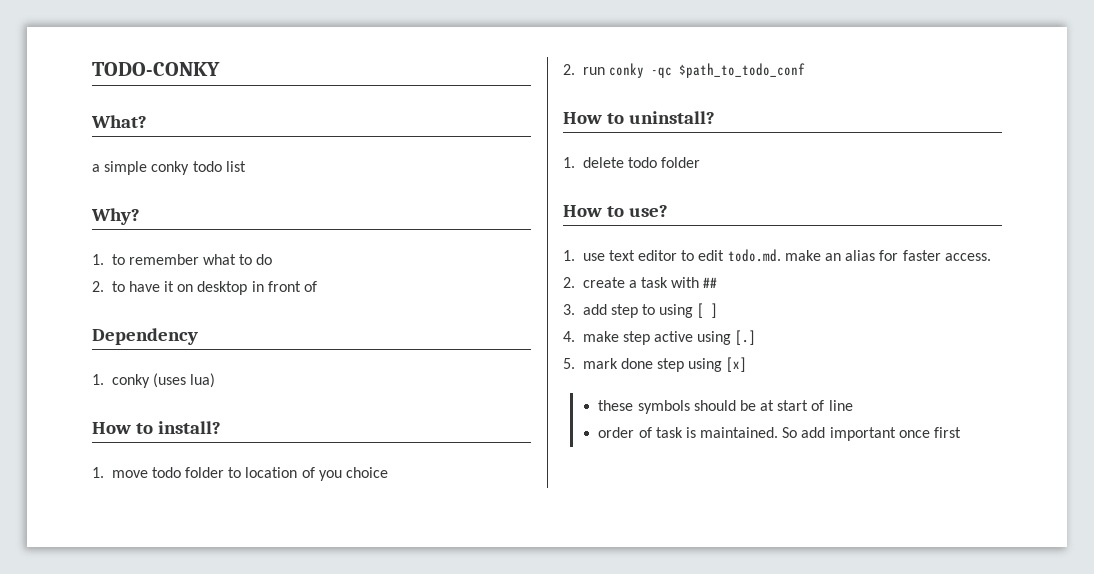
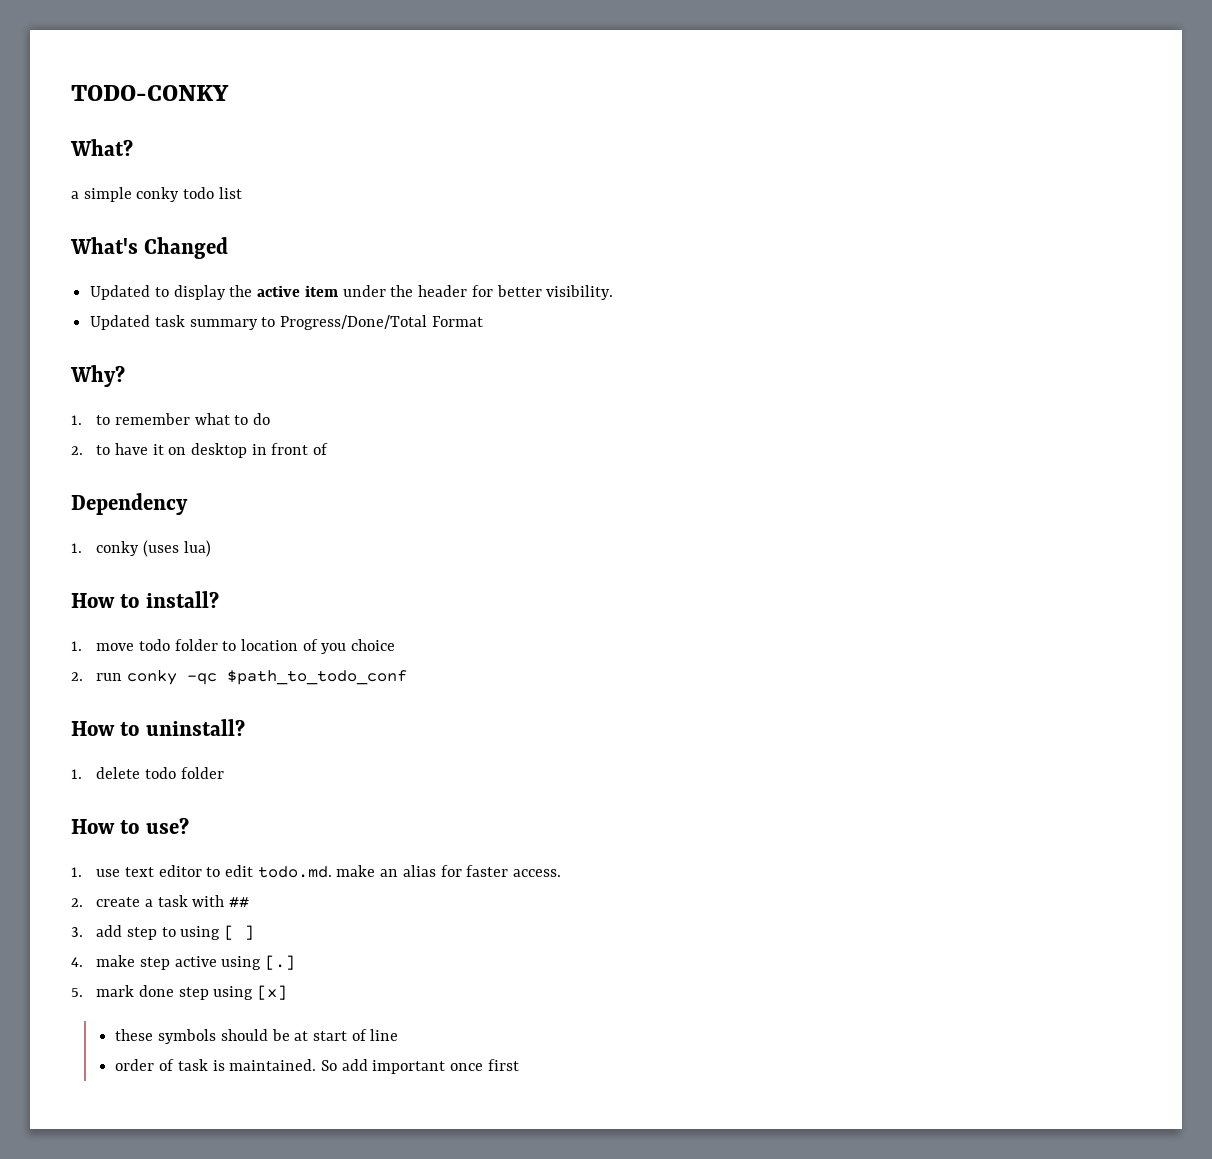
+ What's Changed
+ Updated to display the active item under the header for better visibility.
+ Updated task summary to Progress/Done/Total Format

